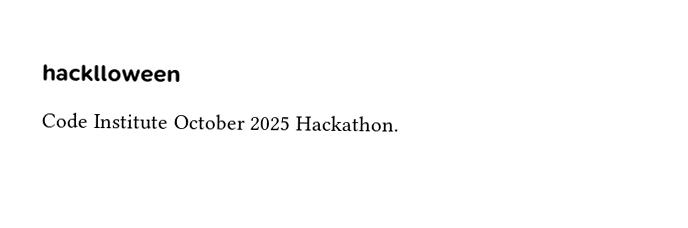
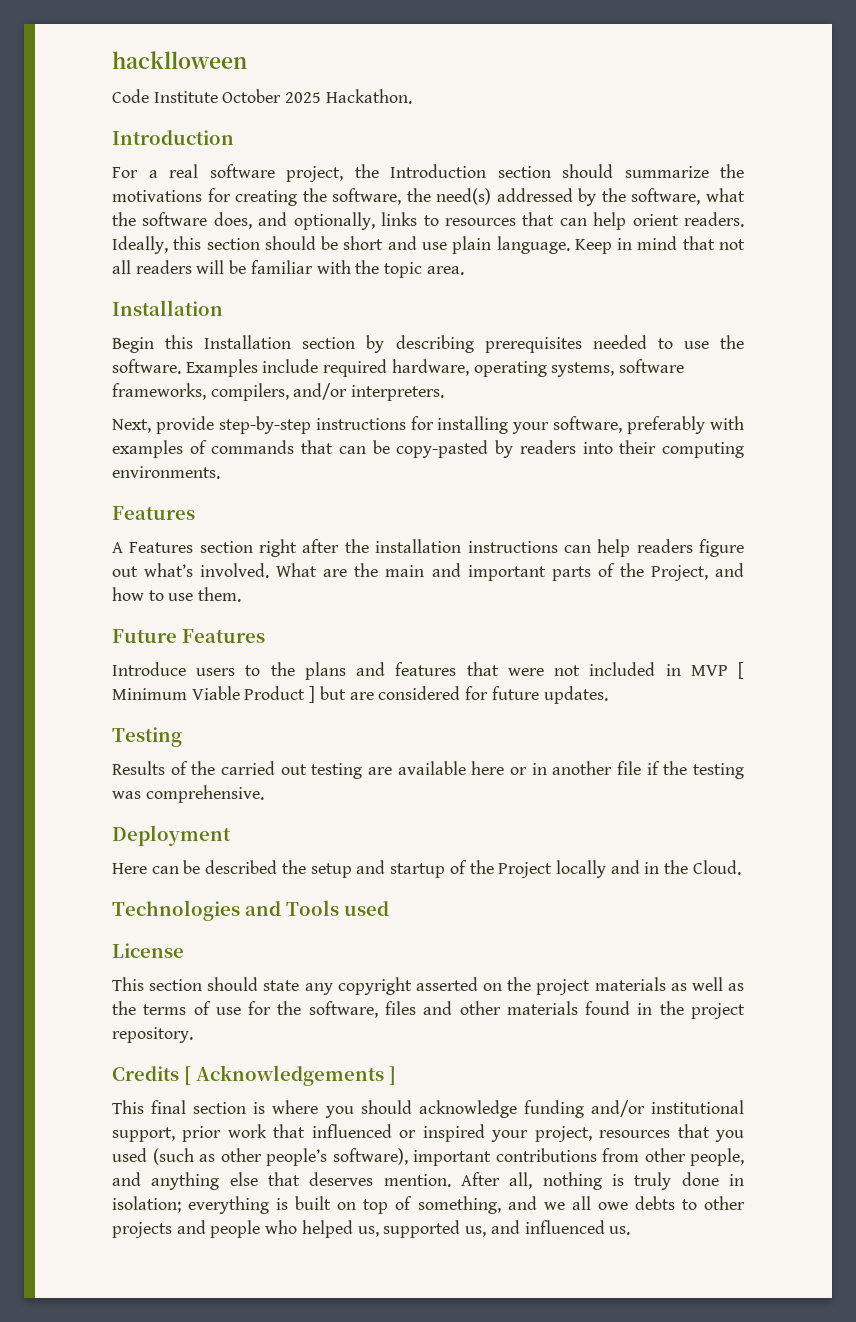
  Code Institute October 2025 Hackathon.
+ Introduction
+ For a real software project, the Introduction section should summarize the motivations for creating the software, the need(s) addressed by the software, what the software does, and optionally, links to resources that can help orient readers. Ideally, this section should be short and use plain language. Keep in mind that not all readers will be familiar with the topic area.
+ Installation
+ Begin this Installation section by describing prerequisites needed to use the software. Examples include required hardware, operating systems, software frameworks, compilers, and/or interpreters.
+ Next, provide step-by-step instructions for installing your software, preferably with examples of commands that can be copy-pasted by readers into their computing environments.
+ Features
+ A Features section right after the installation instructions can help readers figure out what’s involved. What are the main and important parts of the Project, and how to use them.
+ Future Features
+ Introduce users to the plans and features that were not included in MVP [ Minimum Viable Product ] but are considered for future updates.
+ Testing
+ Results of the carried out testing are available here or in another file if the testing was comprehensive.
+ Deployment
+ Here can be described the setup and startup of the Project locally and in the Cloud.
+ Technologies and Tools used
+ License
+ This section should state any copyright asserted on the project materials as well as the terms of use for the software, files and other materials found in the project repository.
+ Credits [ Acknowledgements ]
+ This final section is where you should acknowledge funding and/or institutional support, prior work that influenced or inspired your project, resources that you used (such as other people’s software), important contributions from other people, and anything else that deserves mention. After all, nothing is truly done in isolation; everything is built on top of something, and we all owe debts to other projects and people who helped us, supported us, and influenced us.

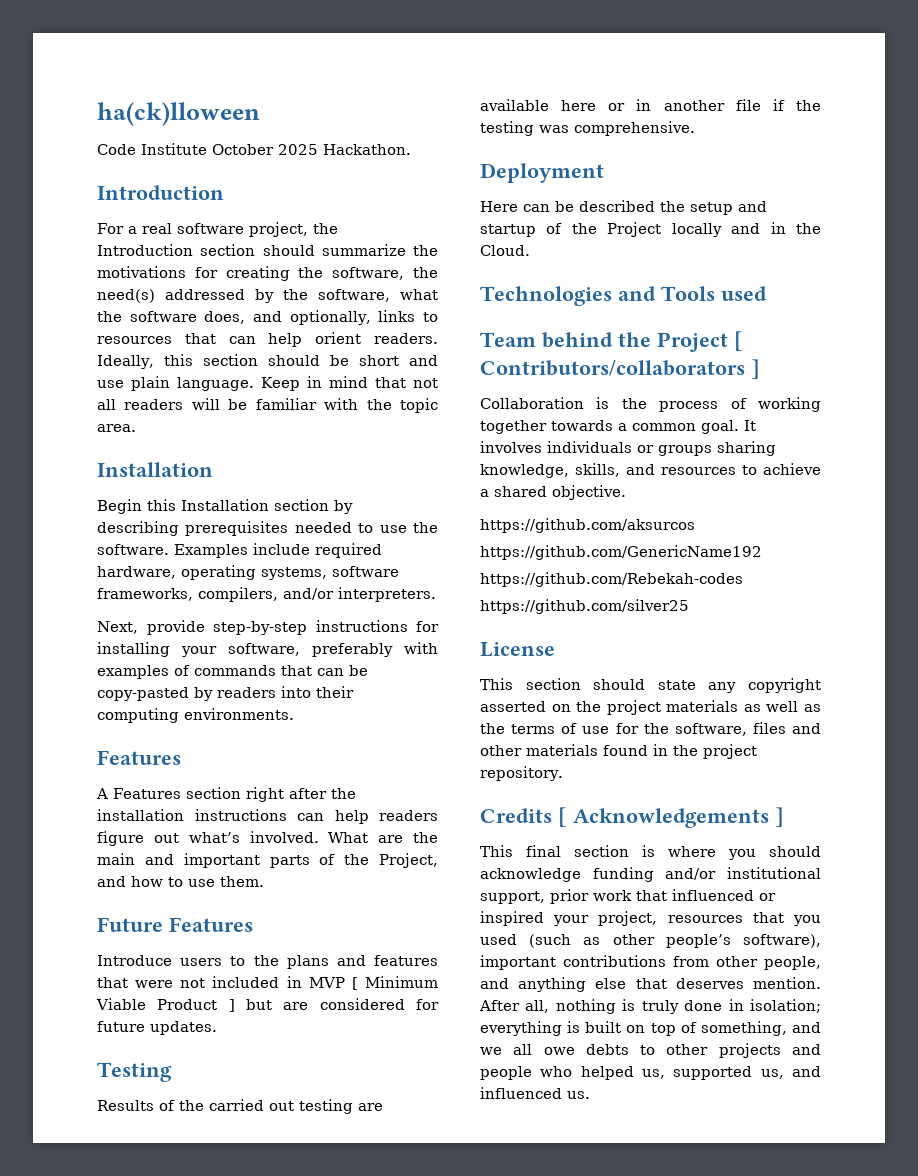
- hacklloween
+ ha(ck)lloween
+ Team behind the Project [ Contributors/collaborators ]
+ Collaboration is the process of working together towards a common goal. It involves individuals or groups sharing knowledge, skills, and resources to achieve a shared objective.
+ https://github.com/aksurcos
+ https://github.com/GenericName192
+ https://github.com/Rebekah-codes
+ https://github.com/silver25

